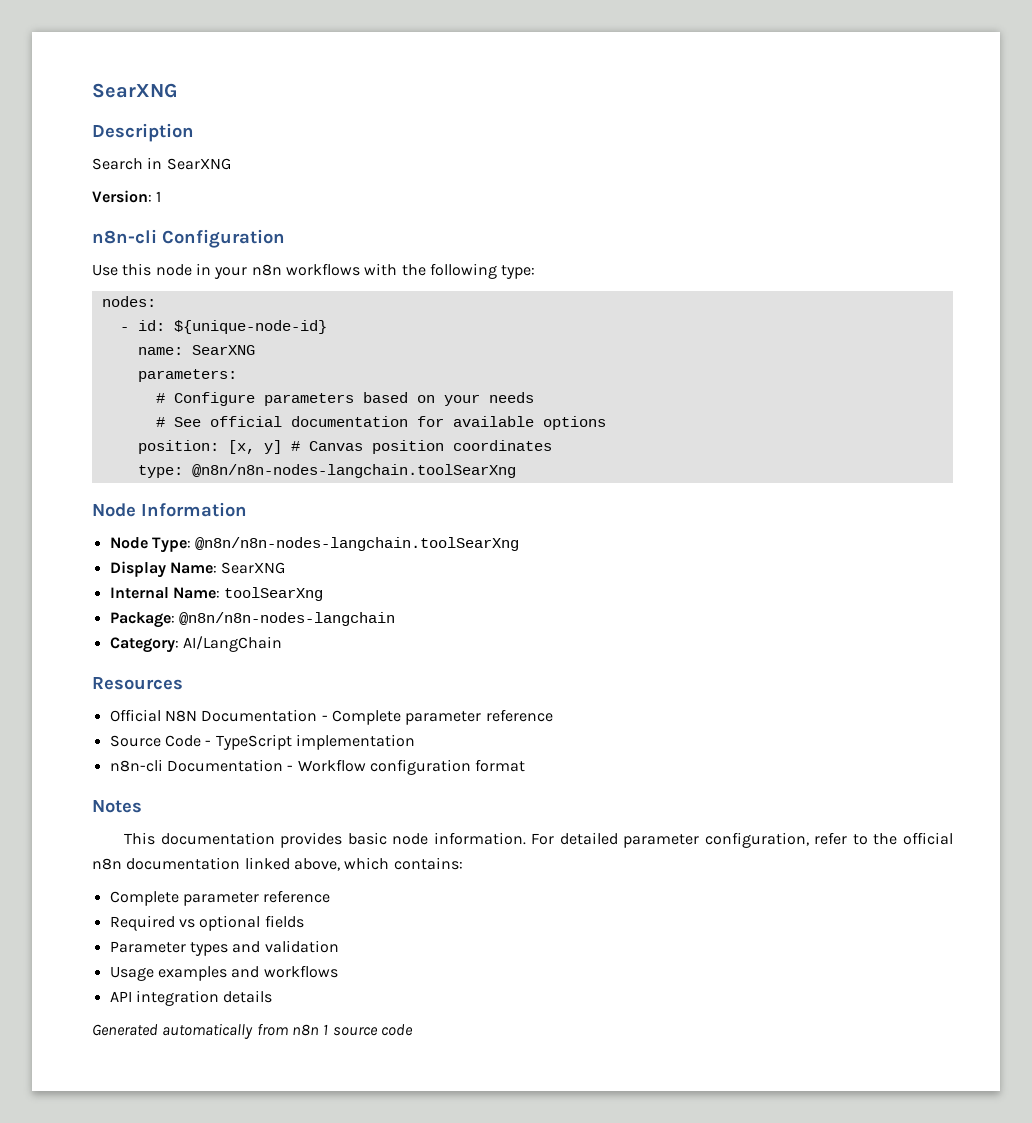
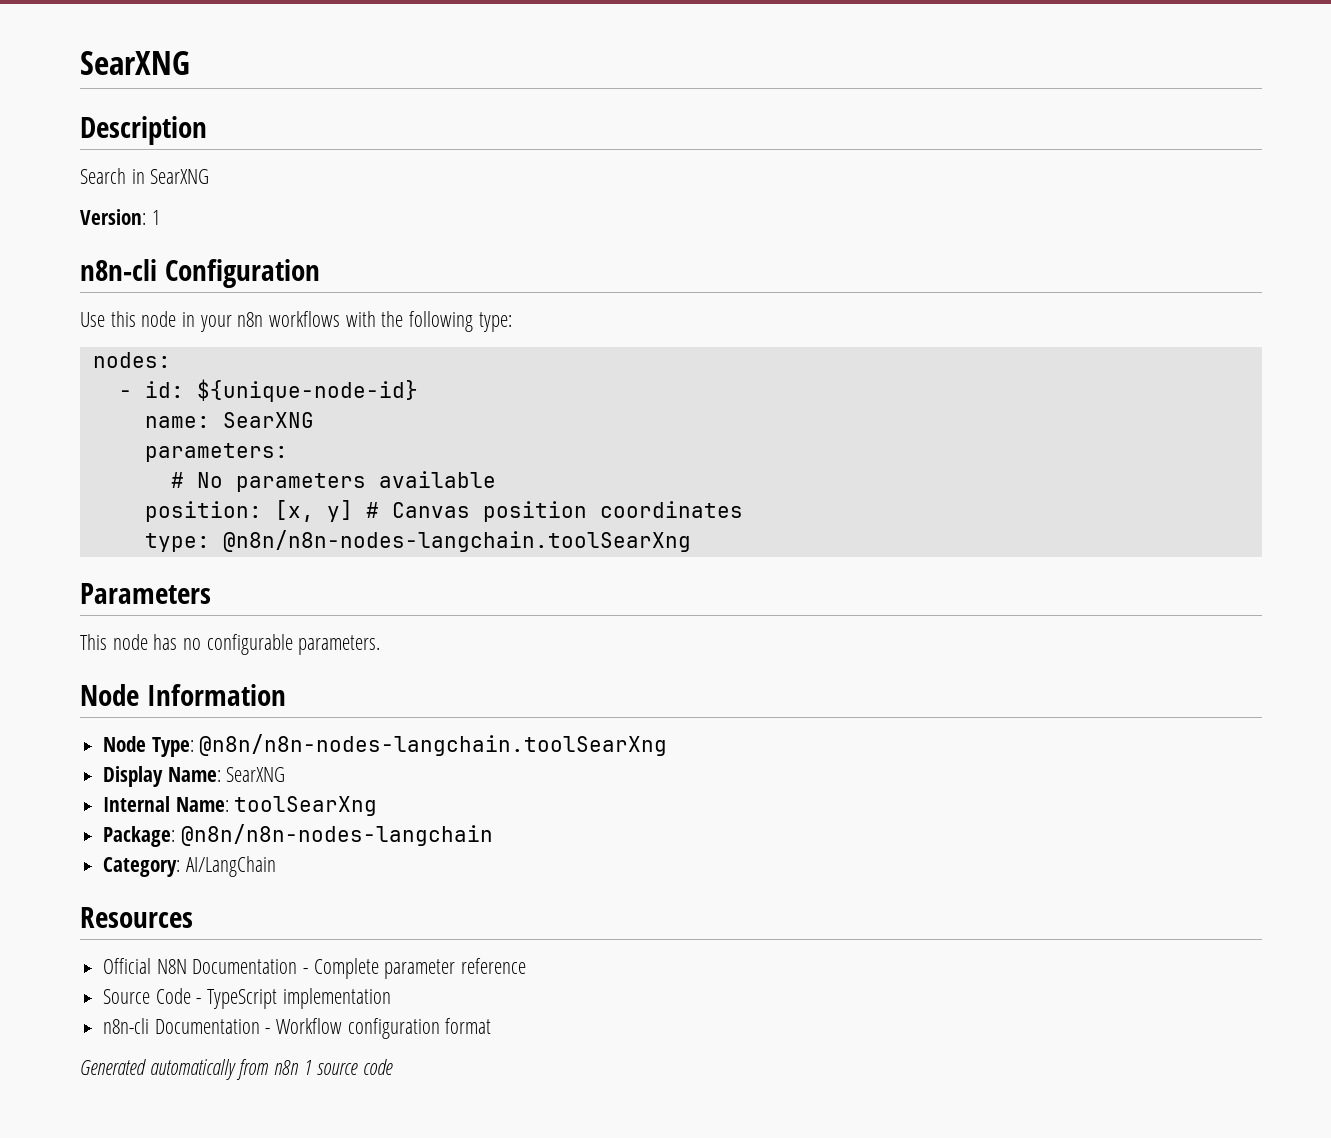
- # Configure parameters based on your needs
- # See official documentation for available options
+ # No parameters available
+ Parameters
+ This node has no configurable parameters.
- Notes
- This documentation provides basic node information. For detailed parameter configuration, refer to the official n8n documentation linked above, which contains:
- Complete parameter reference
- Required vs optional fields
- Parameter types and validation
- Usage examples and workflows
- API integration details

